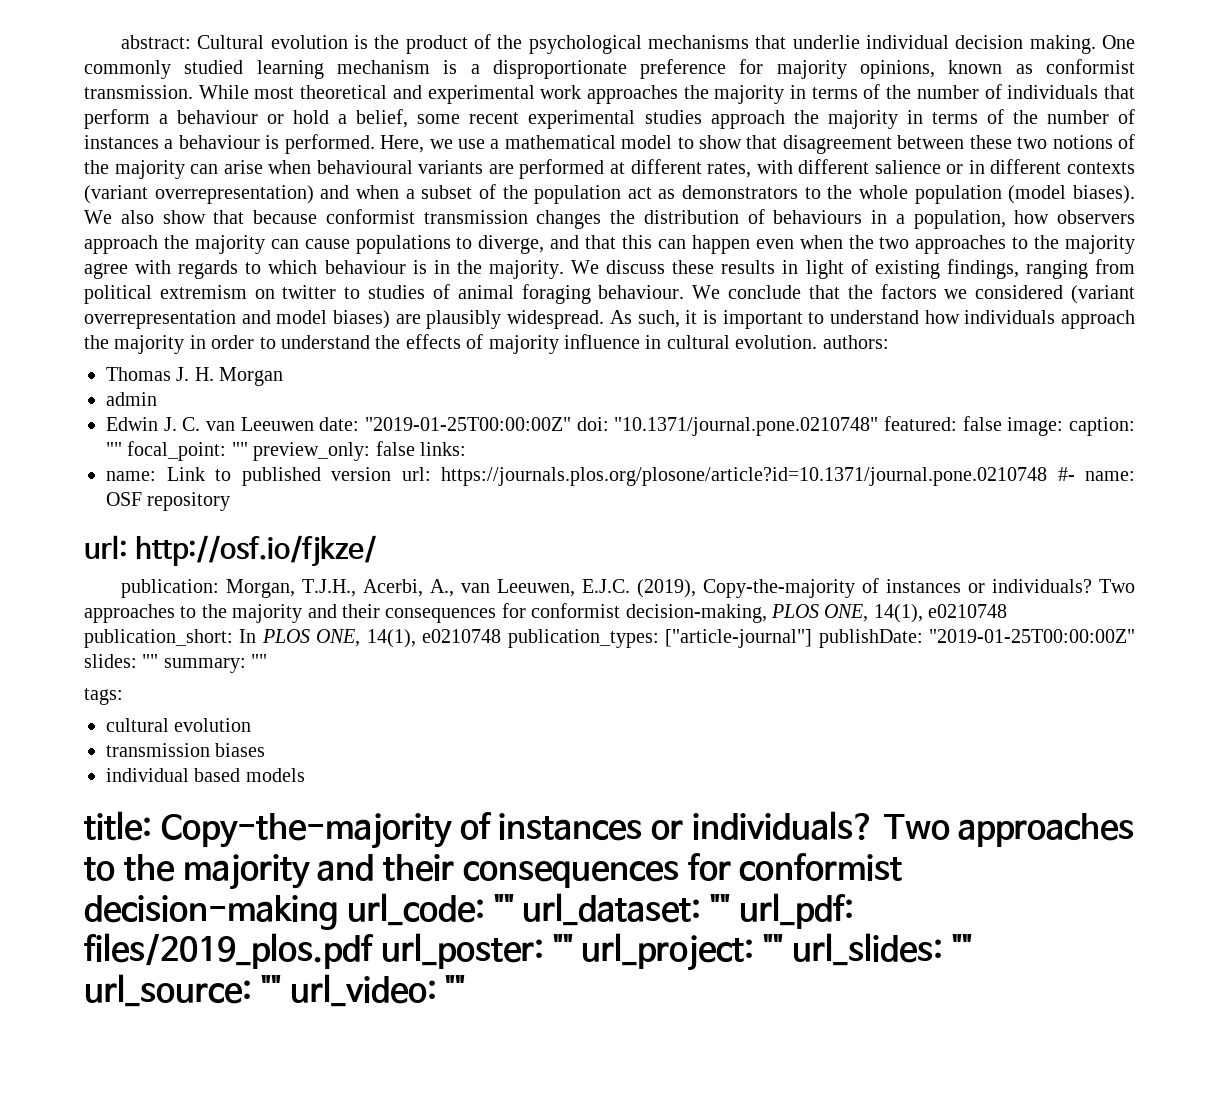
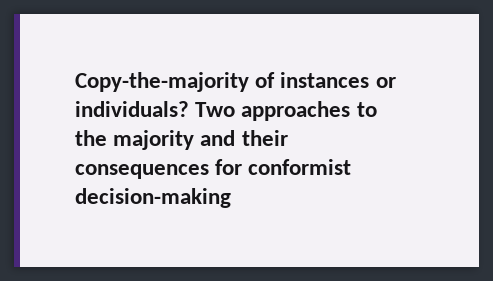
- abstract: Cultural evolution is the product of the psychological mechanisms that underlie individual decision making. One commonly studied learning mechanism is a disproportionate preference for majority opinions, known as conformist transmission. While most theoretical and experimental work approaches the majority in terms of the number of individuals that perform a behaviour or hold a belief, some recent experimental studies approach the majority in terms of the number of instances a behaviour is performed. Here, we use a mathematical model to show that disagreement between these two notions of the majority can arise when behavioural variants are performed at different rates, with different salience or in different contexts (variant overrepresentation) and when a subset of the population act as demonstrators to the whole population (model biases). We also show that because conformist transmission changes the distribution of behaviours in a population, how observers approach the majority can cause populations to diverge, and that this can happen even when the two approaches to the majority agree with regards to which behaviour is in the majority. We discuss these results in light of existing findings, ranging from political extremism on twitter to studies of animal foraging behaviour. We conclude that the factors we considered (variant overrepresentation and model biases) are plausibly widespread. As such, it is important to understand how individuals approach the majority in order to understand the effects of majority influence in cultural evolution. authors:
- Thomas J. H. Morgan
- admin
- Edwin J. C. van Leeuwen date: "2019-01-25T00:00:00Z" doi: "10.1371/journal.pone.0210748" featured: false image: caption: "" focal_point: "" preview_only: false links:
- name: Link to published version url: https://journals.plos.org/plosone/article?id=10.1371/journal.pone.0210748 #- name: OSF repository
- url: http://osf.io/fjkze/
- publication: Morgan, T.J.H., Acerbi, A., van Leeuwen, E.J.C. (2019), Copy-the-majority of instances or individuals? Two approaches to the majority and their consequences for conformist decision-making, PLOS ONE, 14(1), e0210748 publication_short: In PLOS ONE, 14(1), e0210748 publication_types: ["article-journal"] publishDate: "2019-01-25T00:00:00Z" slides: "" summary: ""
- tags:
- cultural evolution
- transmission biases
- individual based models
- title: Copy-the-majority of instances or individuals?
+ Copy-the-majority of instances or individuals?
- Two approaches to the majority and their consequences for conformist decision-making url_code: "" url_dataset: "" url_pdf: files/2019_plos.pdf url_poster: "" url_project: "" url_slides: "" url_source: "" url_video: ""
+ Two approaches to the majority and their consequences for conformist decision-making

